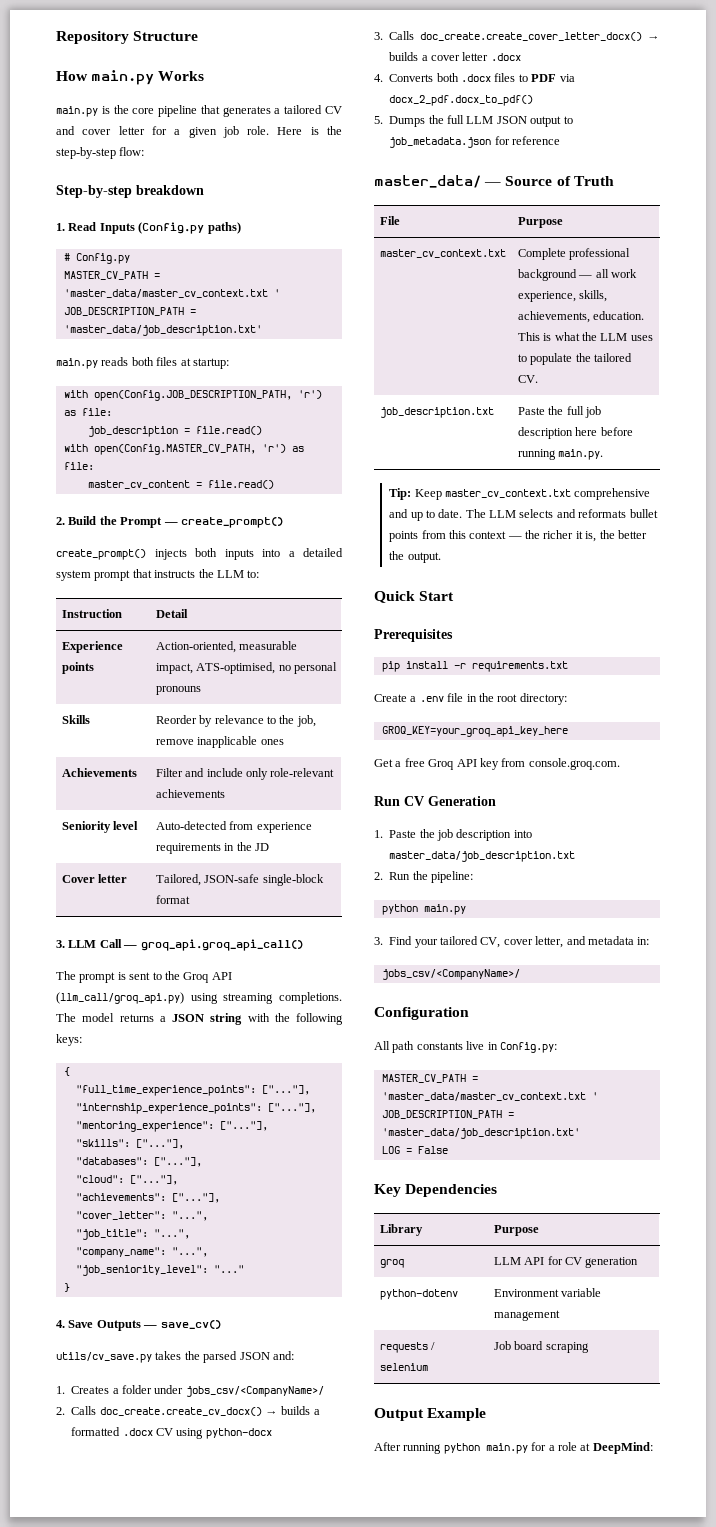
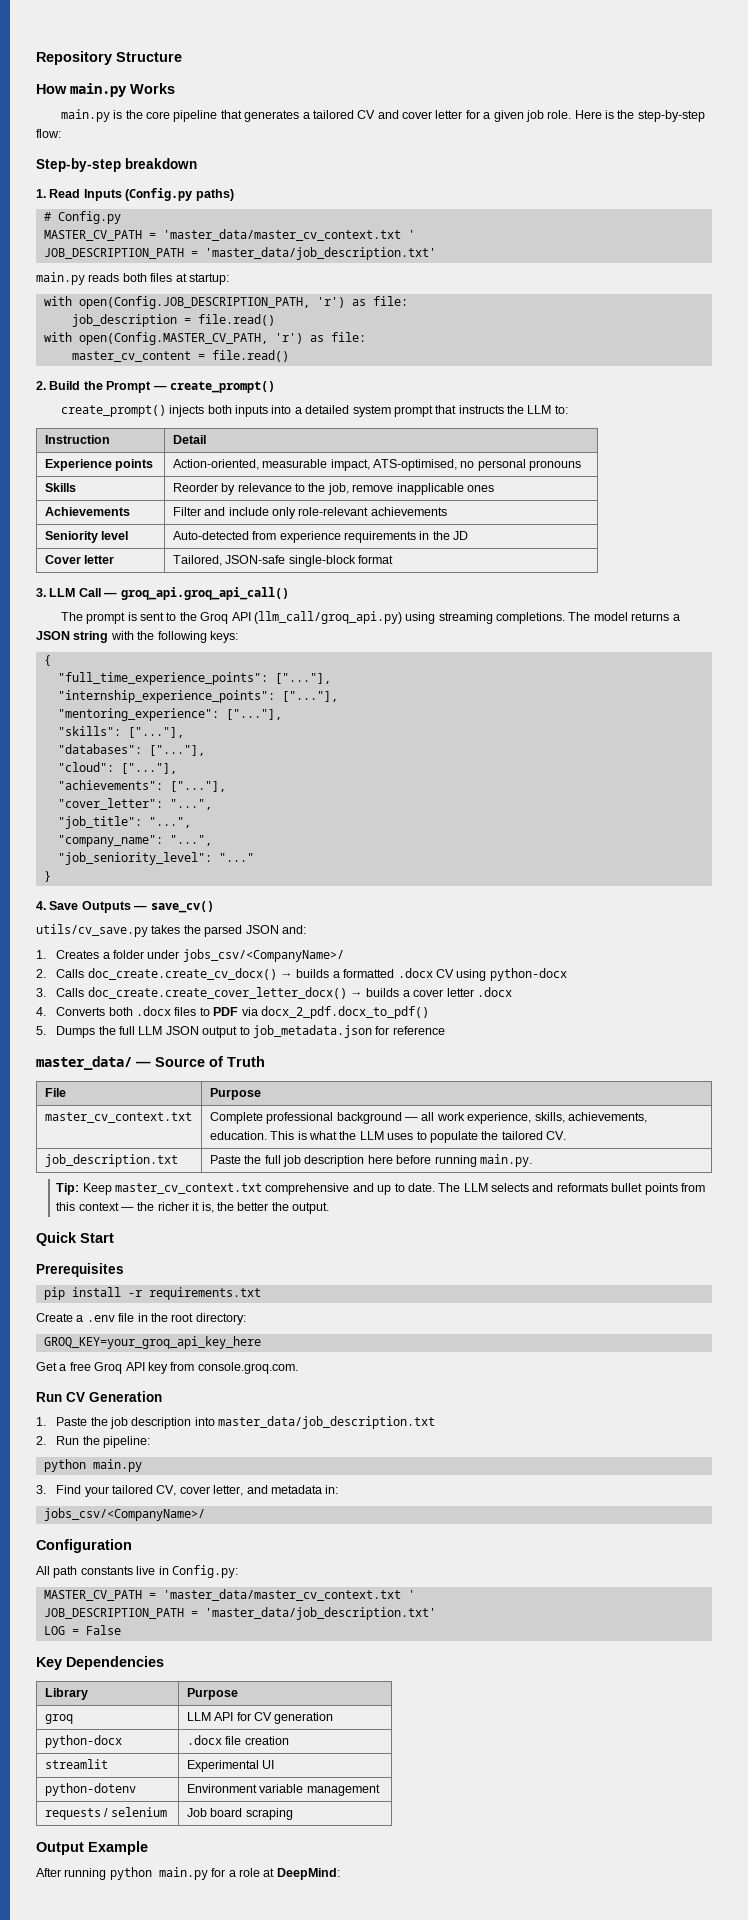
+ python-docx | .docx file creation
+ streamlit | Experimental UI

